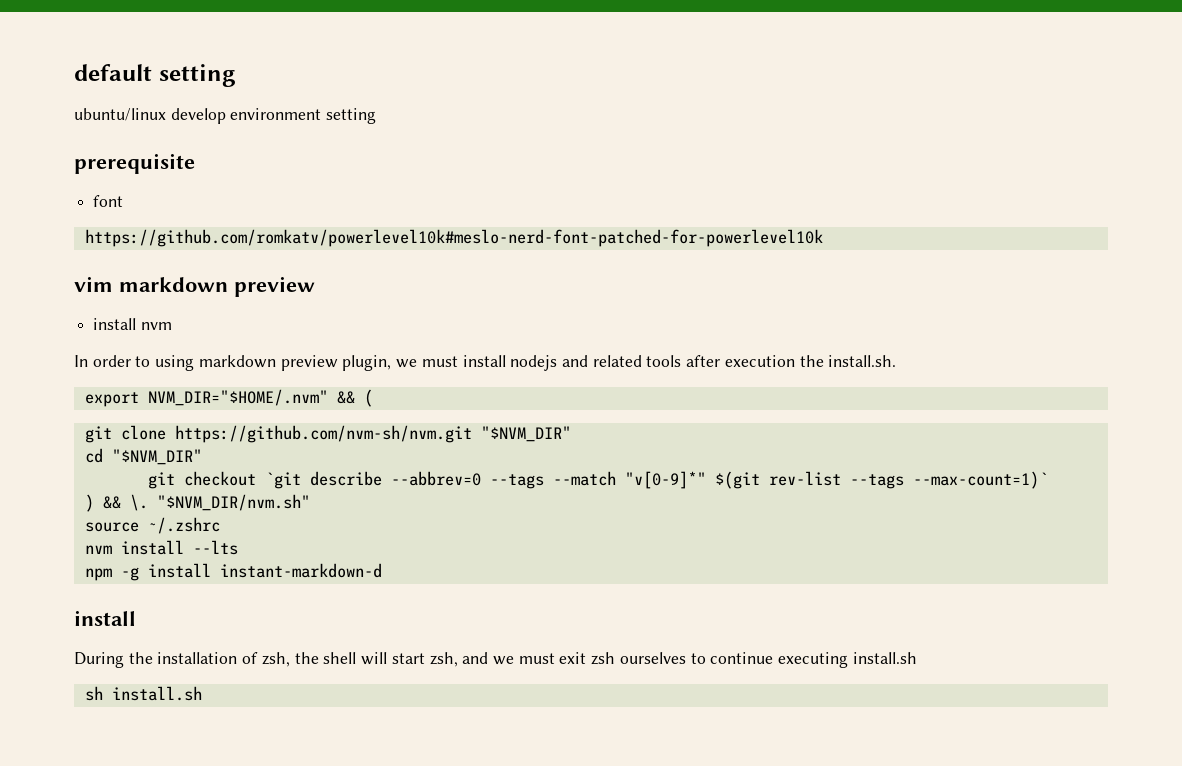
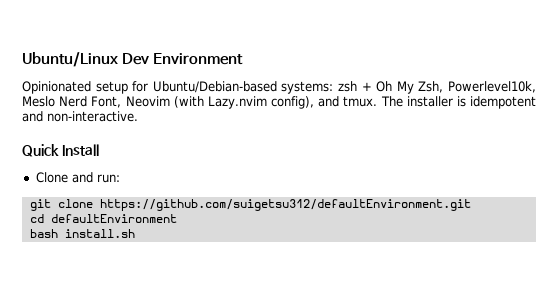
- default setting
- ubuntu/linux develop environment setting
- prerequisite
- font
- https://github.com/romkatv/powerlevel10k#meslo-nerd-font-patched-for-powerlevel10k
- vim markdown preview
- install nvm
- In order to using markdown preview plugin, we must install nodejs and related tools after execution the install.sh.
- export NVM_DIR="$HOME/.nvm" && (
+ Ubuntu/Linux Dev Environment
+ Opinionated setup for Ubuntu/Debian-based systems: zsh + Oh My Zsh, Powerlevel10k, Meslo Nerd Font, Neovim (with Lazy.nvim config), and tmux. The installer is idempotent and non-interactive.
+ Quick Install
+ Clone and run:
- git clone https://github.com/nvm-sh/nvm.git "$NVM_DIR"
+ git clone https://github.com/suigetsu312/defaultEnvironment.git
- cd "$NVM_DIR"
- git checkout `git describe --abbrev=0 --tags --match "v[0-9]*" $(git rev-list --tags --max-count=1)`
- ) && \. "$NVM_DIR/nvm.sh"
- source ~/.zshrc
- nvm install --lts
- npm -g install instant-markdown-d
- install
- During the installation of zsh, the shell will start zsh, and we must exit zsh ourselves to continue executing install.sh
- sh install.sh
+ cd defaultEnvironment
+ bash install.sh

